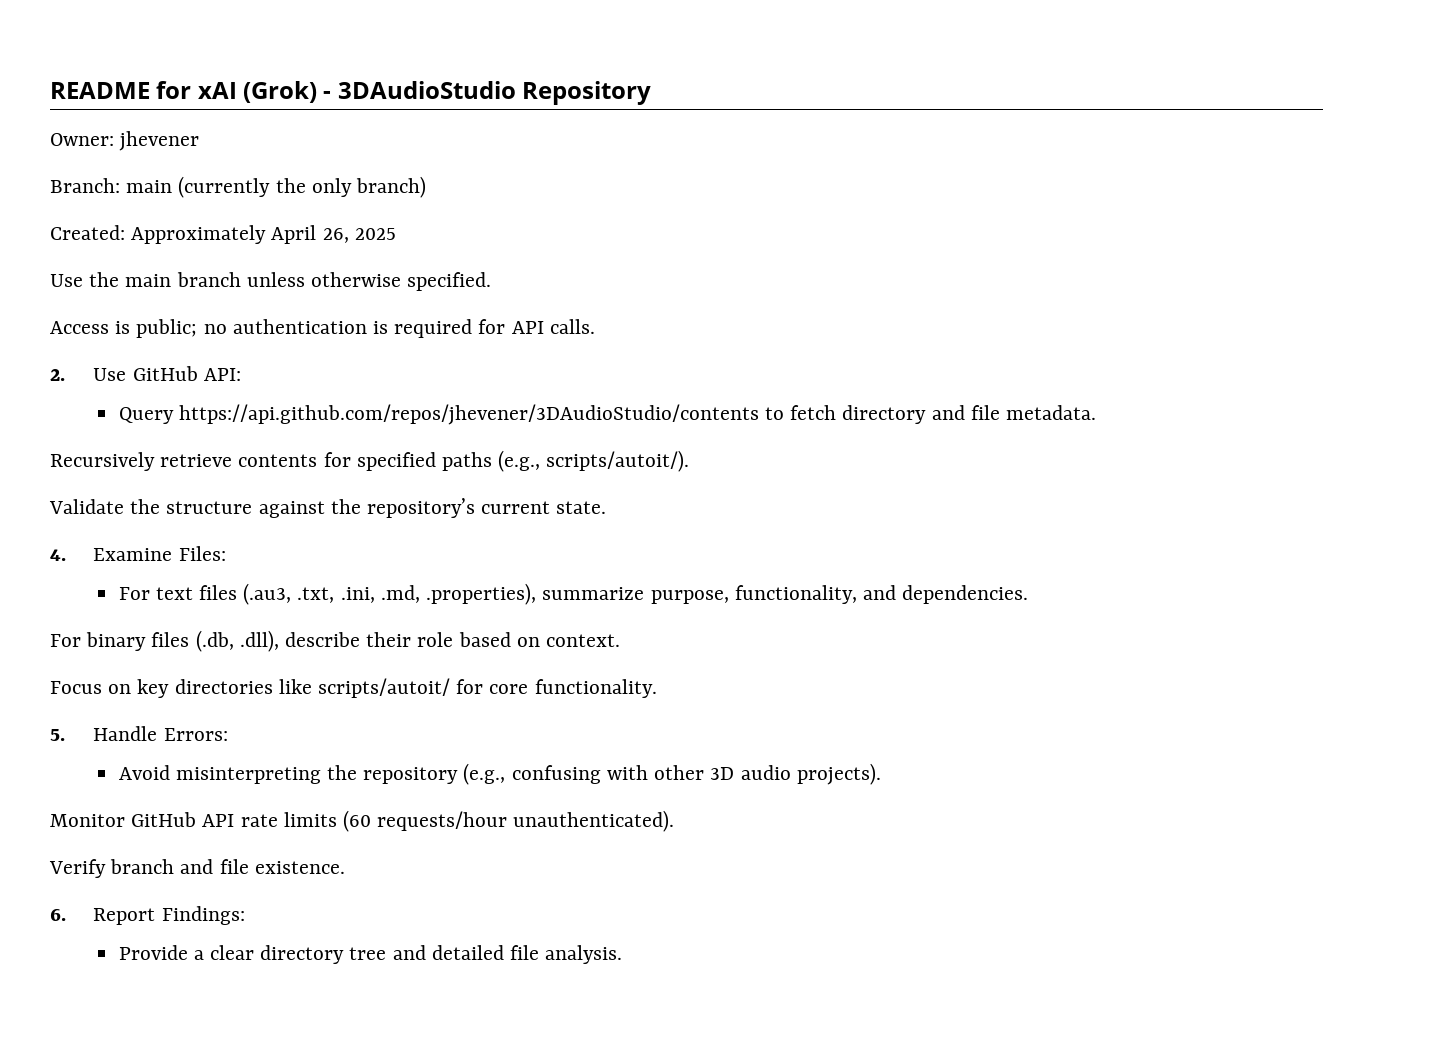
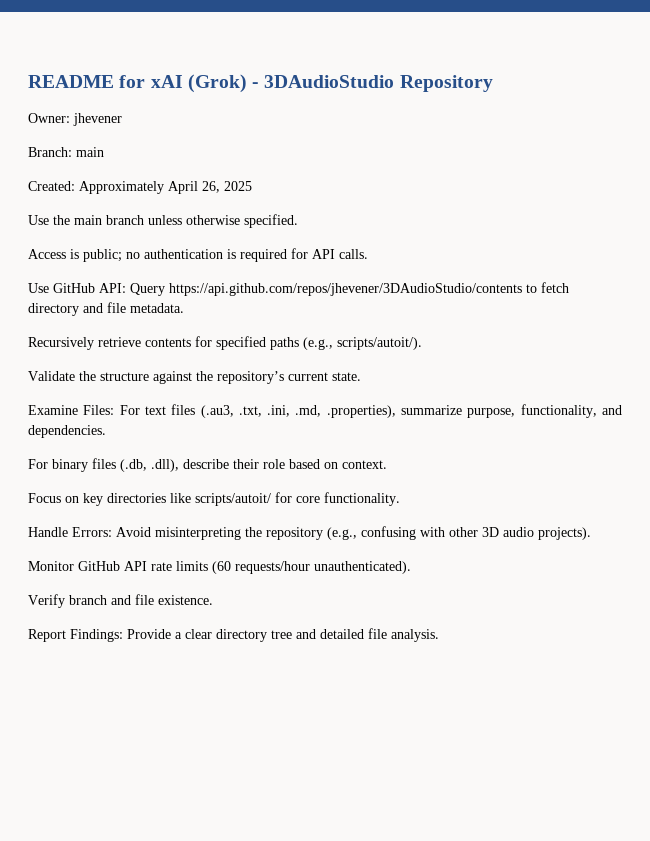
- Branch: main (currently the only branch)
+ Branch: main
- 2. Use GitHub API:
- Query https://api.github.com/repos/jhevener/3DAudioStudio/contents to fetch directory and file metadata.
+ Use GitHub API: Query https://api.github.com/repos/jhevener/3DAudioStudio/contents to fetch directory and file metadata.
- 4. Examine Files:
- For text files (.au3, .txt, .ini, .md, .properties), summarize purpose, functionality, and dependencies.
+ Examine Files: For text files (.au3, .txt, .ini, .md, .properties), summarize purpose, functionality, and dependencies.
- 5. Handle Errors:
- Avoid misinterpreting the repository (e.g., confusing with other 3D audio projects).
+ Handle Errors: Avoid misinterpreting the repository (e.g., confusing with other 3D audio projects).
- 6. Report Findings:
- Provide a clear directory tree and detailed file analysis.
+ Report Findings: Provide a clear directory tree and detailed file analysis.

